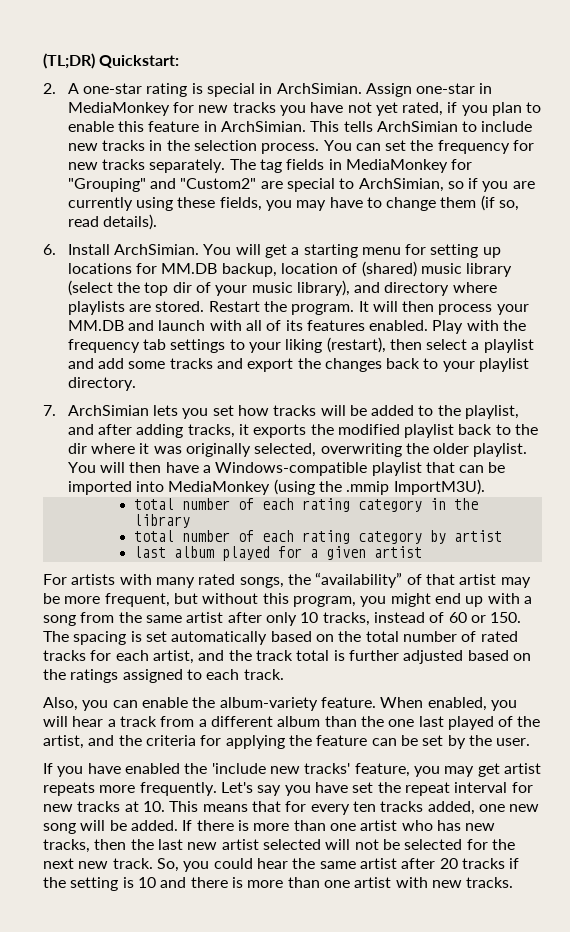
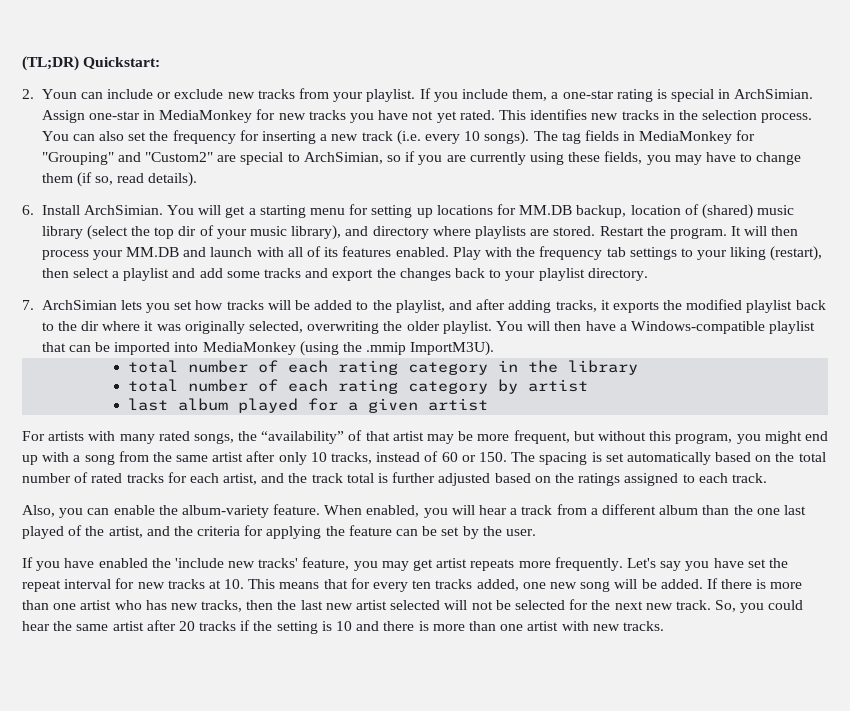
- 2. A one-star rating is special in ArchSimian.
+ 2. Youn can include or exclude new tracks from your playlist. If you include them, a one-star rating is special in ArchSimian.
- Assign one-star in MediaMonkey for new tracks you have not yet rated, if you plan to enable this feature in ArchSimian. This tells ArchSimian to include new tracks in the selection process.
+ Assign one-star in MediaMonkey for new tracks you have not yet rated. This identifies new tracks in the selection process.
- You can set the frequency for new tracks separately.
+ You can also set the frequency for inserting a new track (i.e. every 10 songs).

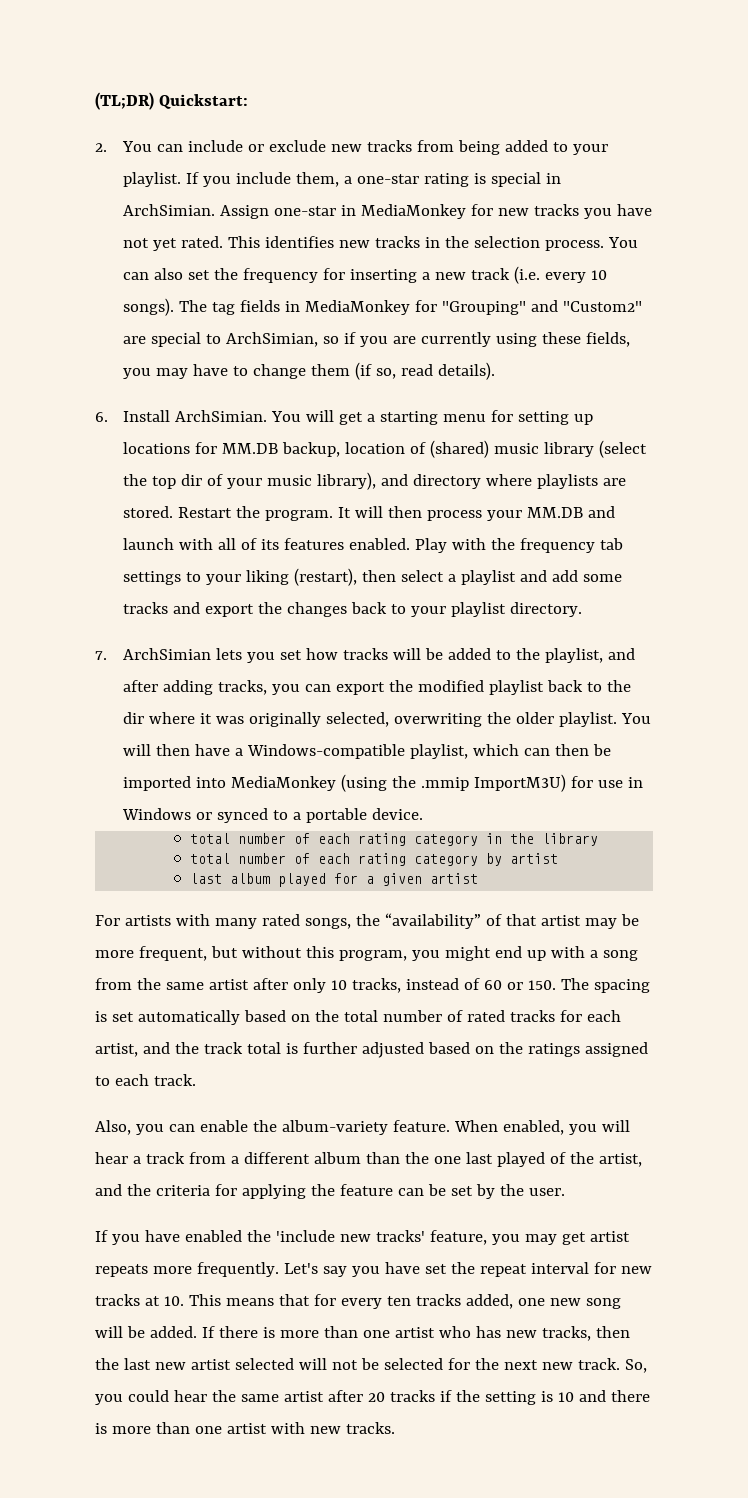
- 2. Youn can include or exclude new tracks from your playlist.
+ 2. You can include or exclude new tracks from being added to your playlist.
- 7. ArchSimian lets you set how tracks will be added to the playlist, and after adding tracks, it exports the modified playlist back to the dir where it was originally selected, overwriting the older playlist.
+ 7. ArchSimian lets you set how tracks will be added to the playlist, and after adding tracks, you can export the modified playlist back to the dir where it was originally selected, overwriting the older playlist.
- You will then have a Windows-compatible playlist that can be imported into MediaMonkey (using the .mmip ImportM3U).
+ You will then have a Windows-compatible playlist, which can then be imported into MediaMonkey (using the .mmip ImportM3U) for use in Windows or synced to a portable device.

